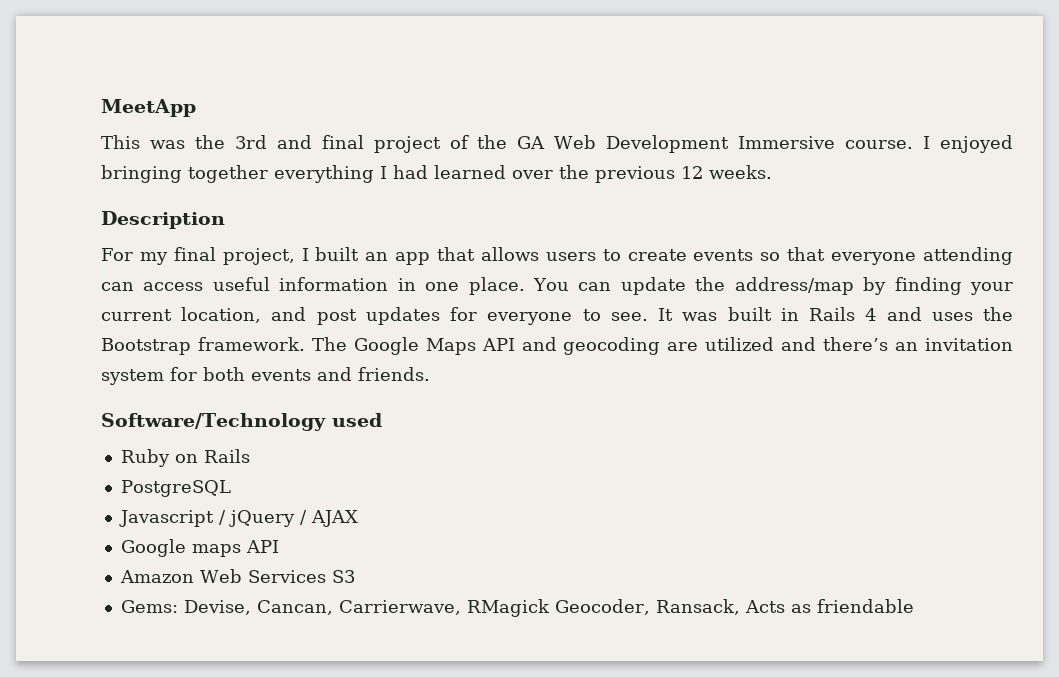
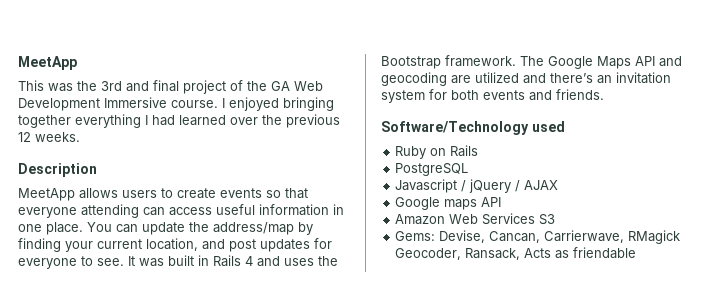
- For my final project, I built an app that allows users to create events so that everyone attending can access useful information in one place.
+ MeetApp allows users to create events so that everyone attending can access useful information in one place.

